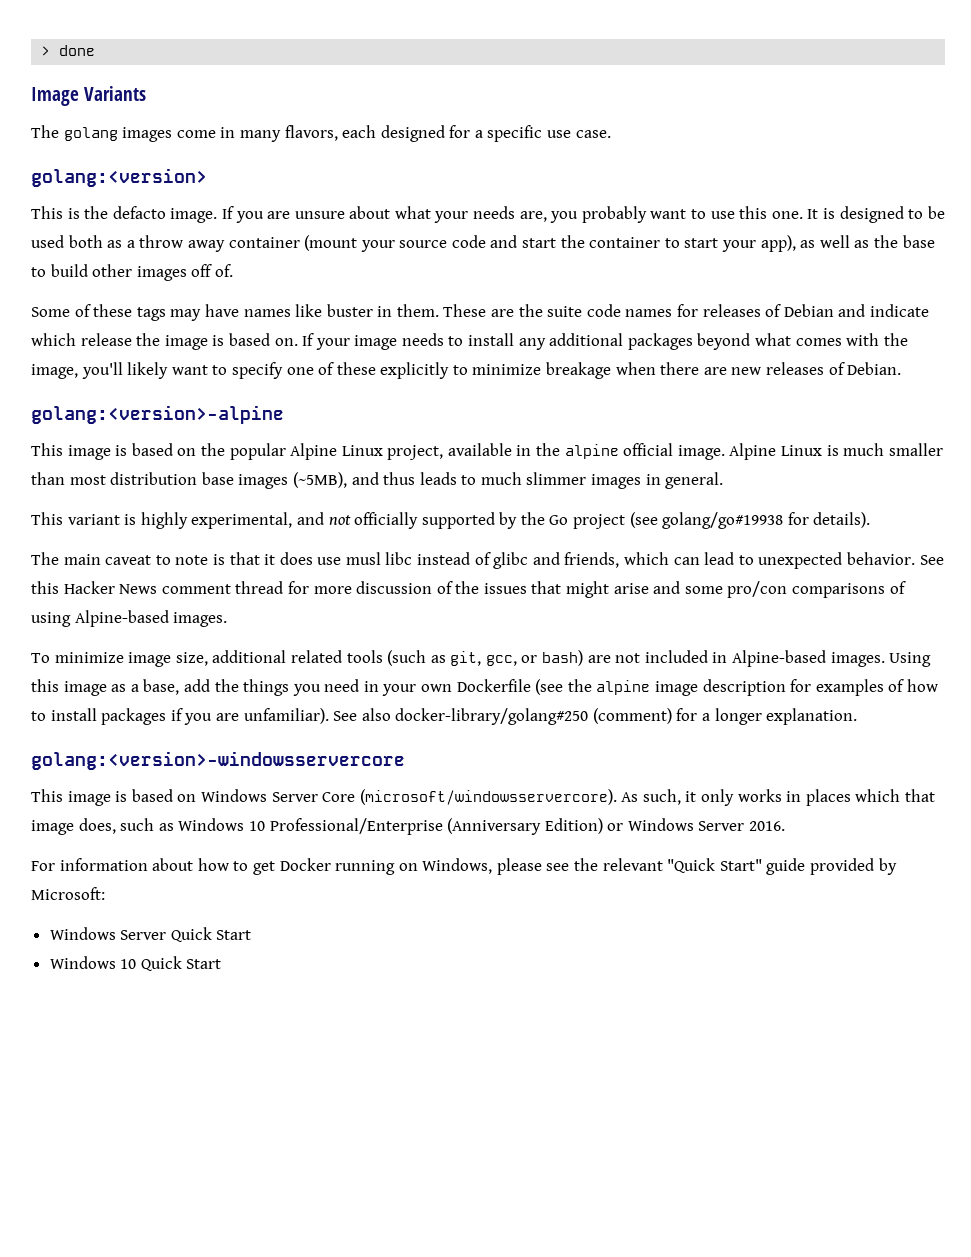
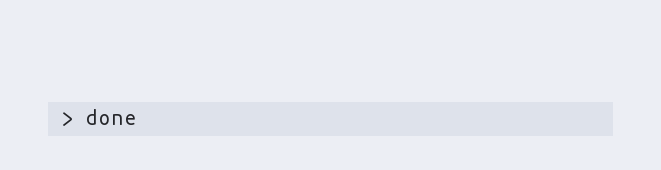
- Image Variants
- The golang images come in many flavors, each designed for a specific use case.
- golang:<version>
- This is the defacto image. If you are unsure about what your needs are, you probably want to use this one. It is designed to be used both as a throw away container (mount your source code and start the container to start your app), as well as the base to build other images off of.
- Some of these tags may have names like buster in them. These are the suite code names for releases of Debian and indicate which release the image is based on. If your image needs to install any additional packages beyond what comes with the image, you'll likely want to specify one of these explicitly to minimize breakage when there are new releases of Debian.
- golang:<version>-alpine
- This image is based on the popular Alpine Linux project, available in the alpine official image. Alpine Linux is much smaller than most distribution base images (~5MB), and thus leads to much slimmer images in general.
- This variant is highly experimental, and not officially supported by the Go project (see golang/go#19938 for details).
- The main caveat to note is that it does use musl libc instead of glibc and friends, which can lead to unexpected behavior. See this Hacker News comment thread for more discussion of the issues that might arise and some pro/con comparisons of using Alpine-based images.
- To minimize image size, additional related tools (such as git, gcc, or bash) are not included in Alpine-based images. Using this image as a base, add the things you need in your own Dockerfile (see the alpine image description for examples of how to install packages if you are unfamiliar). See also docker-library/golang#250 (comment) for a longer explanation.
- golang:<version>-windowsservercore
- This image is based on Windows Server Core (microsoft/windowsservercore). As such, it only works in places which that image does, such as Windows 10 Professional/Enterprise (Anniversary Edition) or Windows Server 2016.
- For information about how to get Docker running on Windows, please see the relevant "Quick Start" guide provided by Microsoft:
- Windows Server Quick Start
- Windows 10 Quick Start

